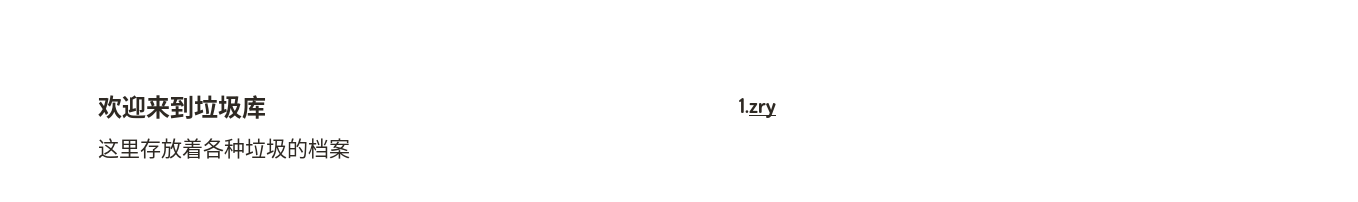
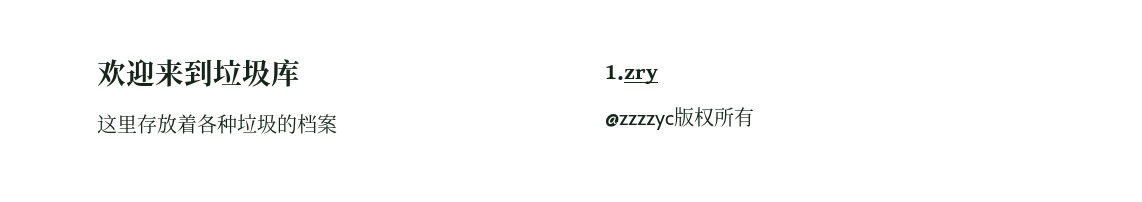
+ @zzzzyc版权所有

